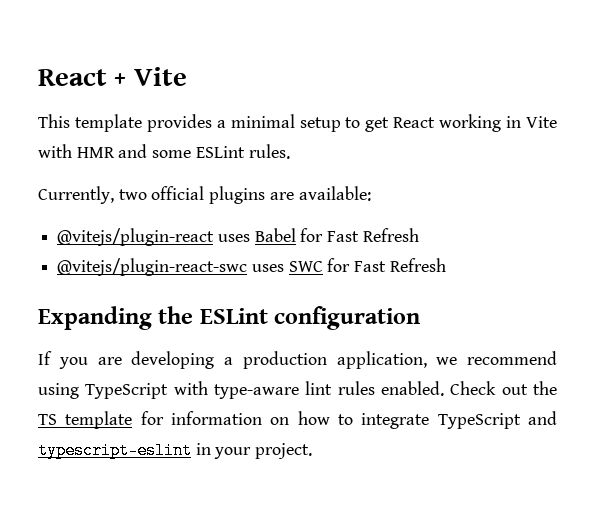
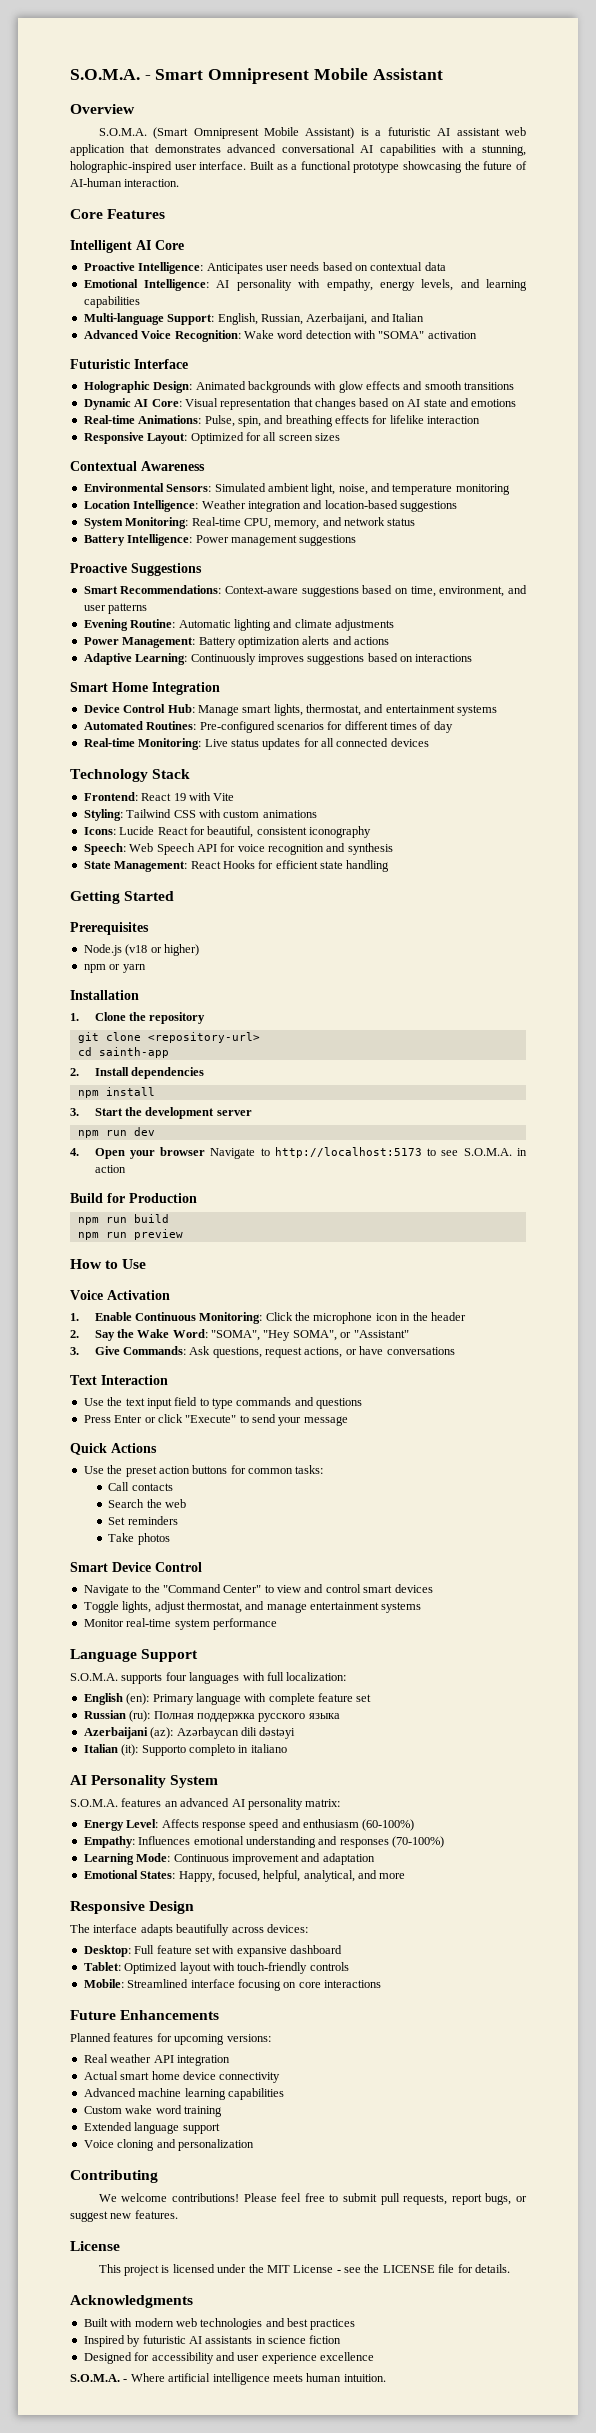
- React + Vite
- This template provides a minimal setup to get React working in Vite with HMR and some ESLint rules.
- Currently, two official plugins are available:
- @vitejs/plugin-react uses Babel for Fast Refresh
- @vitejs/plugin-react-swc uses SWC for Fast Refresh
- Expanding the ESLint configuration
- If you are developing a production application, we recommend using TypeScript with type-aware lint rules enabled. Check out the TS template for information on how to integrate TypeScript and typescript-eslint in your project.
+ S.O.M.A. - Smart Omnipresent Mobile Assistant
+ Overview
+ S.O.M.A. (Smart Omnipresent Mobile Assistant) is a futuristic AI assistant web application that demonstrates advanced conversational AI capabilities with a stunning, holographic-inspired user interface. Built as a functional prototype showcasing the future of AI-human interaction.
+ Core Features
+ Intelligent AI Core
+ Proactive Intelligence: Anticipates user needs based on contextual data
+ Emotional Intelligence: AI personality with empathy, energy levels, and learning capabilities
+ Multi-language Support: English, Russian, Azerbaijani, and Italian
+ Advanced Voice Recognition: Wake word detection with "SOMA" activation
+ Futuristic Interface
+ Holographic Design: Animated backgrounds with glow effects and smooth transitions
+ Dynamic AI Core: Visual representation that changes based on AI state and emotions
+ Real-time Animations: Pulse, spin, and breathing effects for lifelike interaction
+ Responsive Layout: Optimized for all screen sizes
+ Contextual Awareness
+ Environmental Sensors: Simulated ambient light, noise, and temperature monitoring
+ Location Intelligence: Weather integration and location-based suggestions
+ System Monitoring: Real-time CPU, memory, and network status
+ Battery Intelligence: Power management suggestions
+ Proactive Suggestions
+ Smart Recommendations: Context-aware suggestions based on time, environment, and user patterns
+ Evening Routine: Automatic lighting and climate adjustments
+ Power Management: Battery optimization alerts and actions
+ Adaptive Learning: Continuously improves suggestions based on interactions
+ Smart Home Integration
+ Device Control Hub: Manage smart lights, thermostat, and entertainment systems
+ Automated Routines: Pre-configured scenarios for different times of day
+ Real-time Monitoring: Live status updates for all connected devices
+ Technology Stack
+ Frontend: React 19 with Vite
+ Styling: Tailwind CSS with custom animations
+ Icons: Lucide React for beautiful, consistent iconography
+ Speech: Web Speech API for voice recognition and synthesis
+ State Management: React Hooks for efficient state handling
+ Getting Started
+ Prerequisites
+ Node.js (v18 or higher)
+ npm or yarn
+ Installation
+ 1. Clone the repository
+ git clone <repository-url>
+ cd sainth-app
+ 2. Install dependencies
+ npm install
+ 3. Start the development server
+ npm run dev
+ 4. Open your browser Navigate to http://localhost:5173 to see S.O.M.A. in action
+ Build for Production
+ npm run build
+ npm run preview
+ How to Use
+ Voice Activation
+ 1. Enable Continuous Monitoring: Click the microphone icon in the header
+ 2. Say the Wake Word: "SOMA", "Hey SOMA", or "Assistant"
+ 3. Give Commands: Ask questions, request actions, or have conversations
+ Text Interaction
+ Use the text input field to type commands and questions
+ Press Enter or click "Execute" to send your message
+ Quick Actions
+ Use the preset action buttons for common tasks:
+ Call contacts
+ Search the web
+ Set reminders
+ Take photos
+ Smart Device Control
+ Navigate to the "Command Center" to view and control smart devices
+ Toggle lights, adjust thermostat, and manage entertainment systems
+ Monitor real-time system performance
+ Language Support
+ S.O.M.A. supports four languages with full localization:
+ English (en): Primary language with complete feature set
+ Russian (ru): Полная поддержка русского языка
+ Azerbaijani (az): Azərbaycan dili dəstəyi
+ Italian (it): Supporto completo in italiano
+ AI Personality System
+ S.O.M.A. features an advanced AI personality matrix:
+ Energy Level: Affects response speed and enthusiasm (60-100%)
+ Empathy: Influences emotional understanding and responses (70-100%)
+ Learning Mode: Continuous improvement and adaptation
+ Emotional States: Happy, focused, helpful, analytical, and more
+ Responsive Design
+ The interface adapts beautifully across devices:
+ Desktop: Full feature set with expansive dashboard
+ Tablet: Optimized layout with touch-friendly controls
+ Mobile: Streamlined interface focusing on core interactions
+ Future Enhancements
+ Planned features for upcoming versions:
+ Real weather API integration
+ Actual smart home device connectivity
+ Advanced machine learning capabilities
+ Custom wake word training
+ Extended language support
+ Voice cloning and personalization
+ Contributing
+ We welcome contributions! Please feel free to submit pull requests, report bugs, or suggest new features.
+ License
+ This project is licensed under the MIT License - see the LICENSE file for details.
+ Acknowledgments
+ Built with modern web technologies and best practices
+ Inspired by futuristic AI assistants in science fiction
+ Designed for accessibility and user experience excellence
+ S.O.M.A. - Where artificial intelligence meets human intuition.

